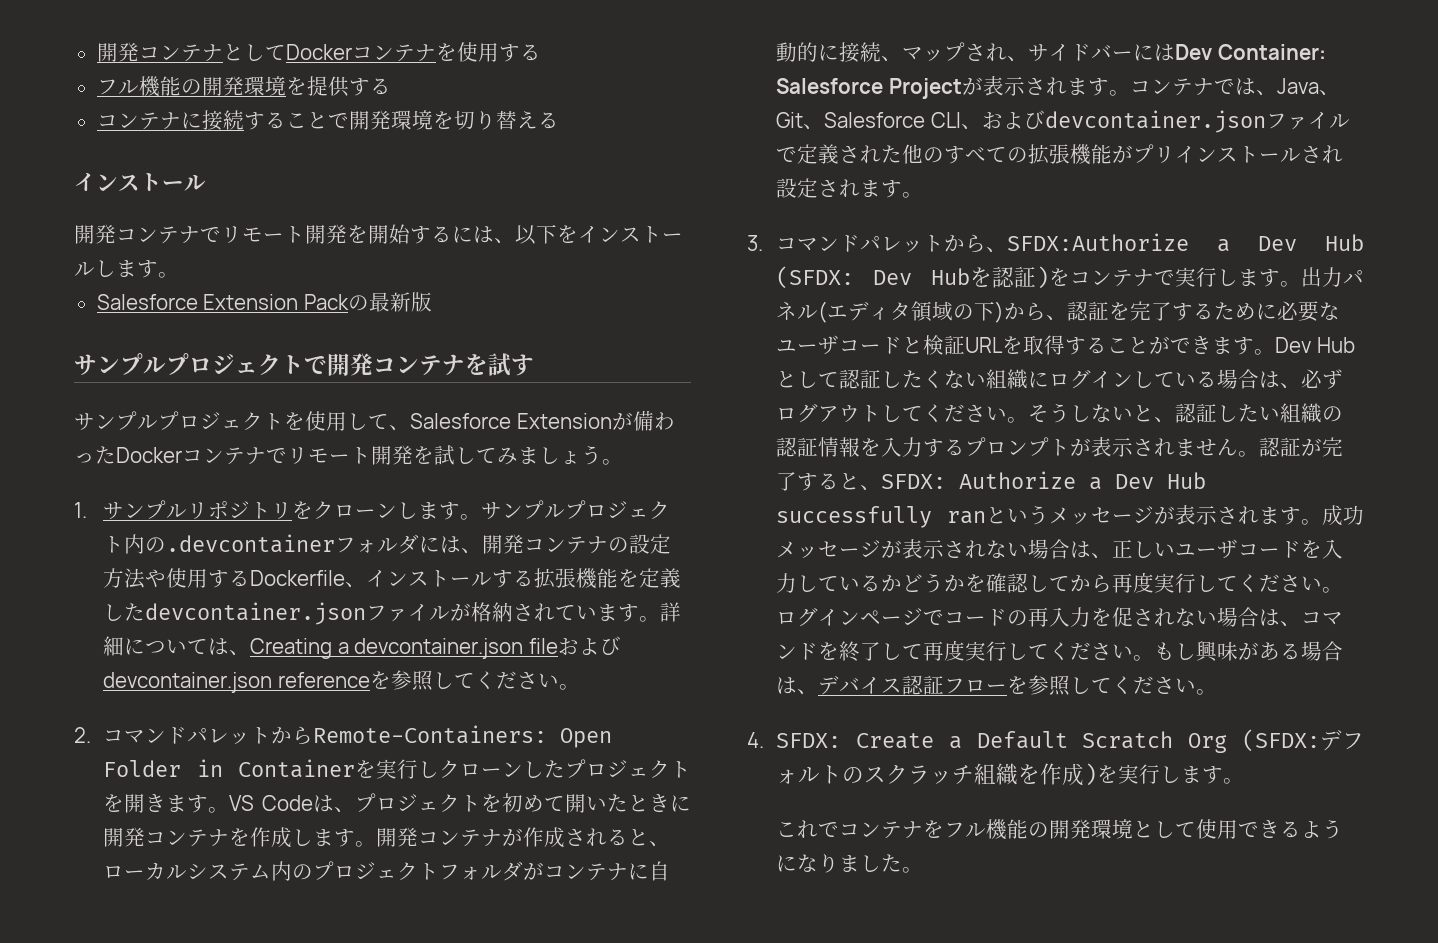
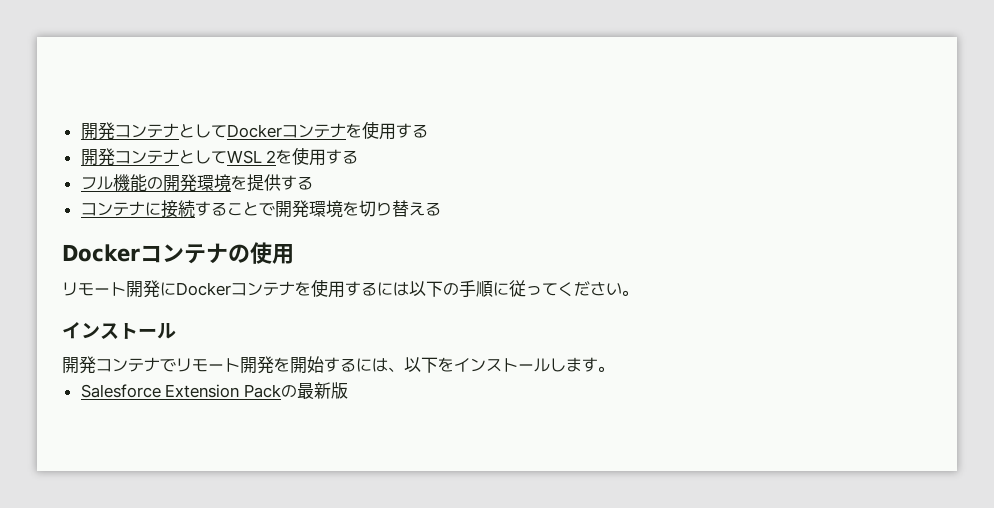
+ 開発コンテナとしてWSL 2を使用する
+ Dockerコンテナの使用
+ リモート開発にDockerコンテナを使用するには以下の手順に従ってください。
- サンプルプロジェクトで開発コンテナを試す
- サンプルプロジェクトを使用して、Salesforce Extensionが備わったDockerコンテナでリモート開発を試してみましょう。
- 1.サンプルリポジトリをクローンします。サンプルプロジェクト内の.devcontainerフォルダには、開発コンテナの設定方法や使用するDockerfile、インストールする拡張機能を定義したdevcontainer.jsonファイルが格納されています。詳細については、Creating a devcontainer.json fileおよびdevcontainer.json referenceを参照してください。
- 2.コマンドパレットからRemote-Containers: Open Folder in Containerを実行しクローンしたプロジェクトを開きます。VS Codeは、プロジェクトを初めて開いたときに開発コンテナを作成します。開発コンテナが作成されると、ローカルシステム内のプロジェクトフォルダがコンテナに自動的に接続、マップされ、サイドバーにはDev Container: Salesforce Projectが表示されます。コンテナでは、Java、Git、Salesforce CLI、およびdevcontainer.jsonファイルで定義された他のすべての拡張機能がプリインストールされ設定されます。
- 3.コマンドパレットから、SFDX:Authorize a Dev Hub (SFDX: Dev Hubを認証)をコンテナで実行します。出力パネル(エディタ領域の下)から、認証を完了するために必要なユーザコードと検証URLを取得することができます。Dev Hubとして認証したくない組織にログインしている場合は、必ずログアウトしてください。そうしないと、認証したい組織の認証情報を入力するプロンプトが表示されません。認証が完了すると、SFDX: Authorize a Dev Hub successfully ranというメッセージが表示されます。成功メッセージが表示されない場合は、正しいユーザコードを入力しているかどうかを確認してから再度実行してください。ログインページでコードの再入力を促されない場合は、コマンドを終了して再度実行してください。もし興味がある場合は、デバイス認証フローを参照してください。
- 4. SFDX: Create a Default Scratch Org (SFDX:デフォルトのスクラッチ組織を作成)を実行します。
- これでコンテナをフル機能の開発環境として使用できるようになりました。

